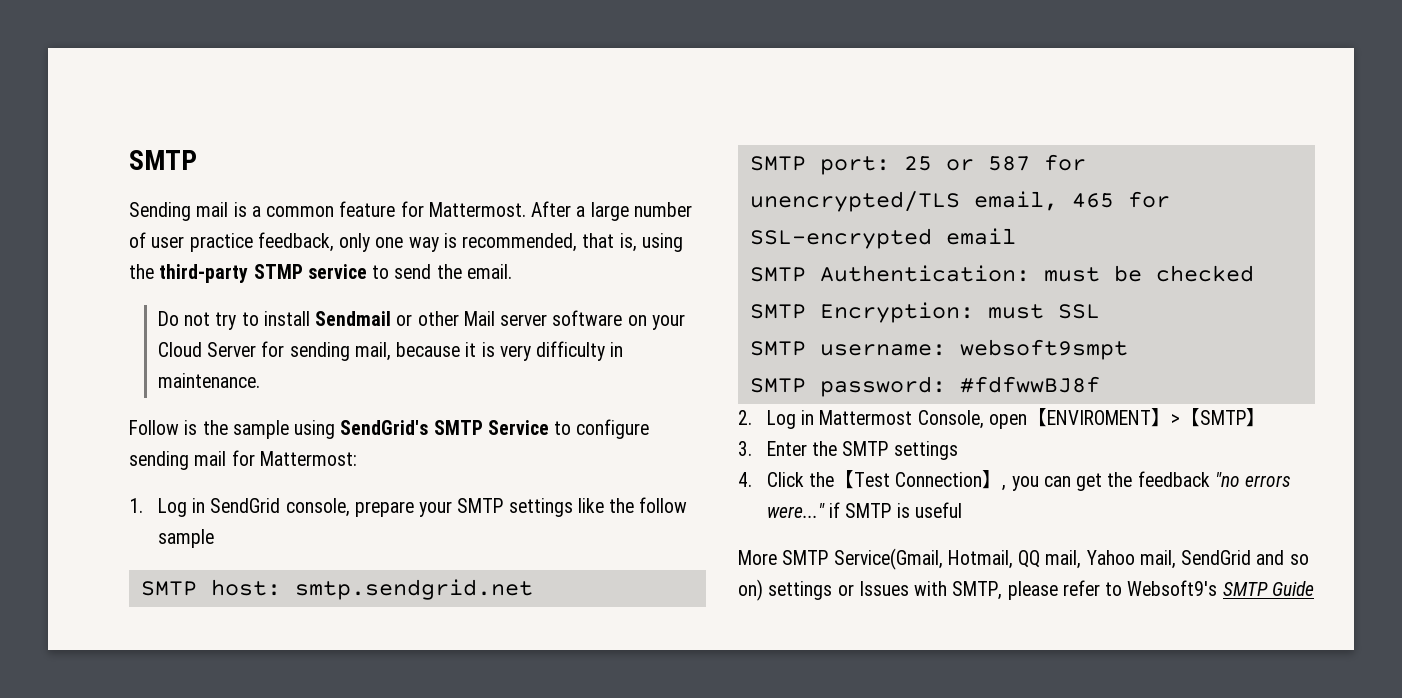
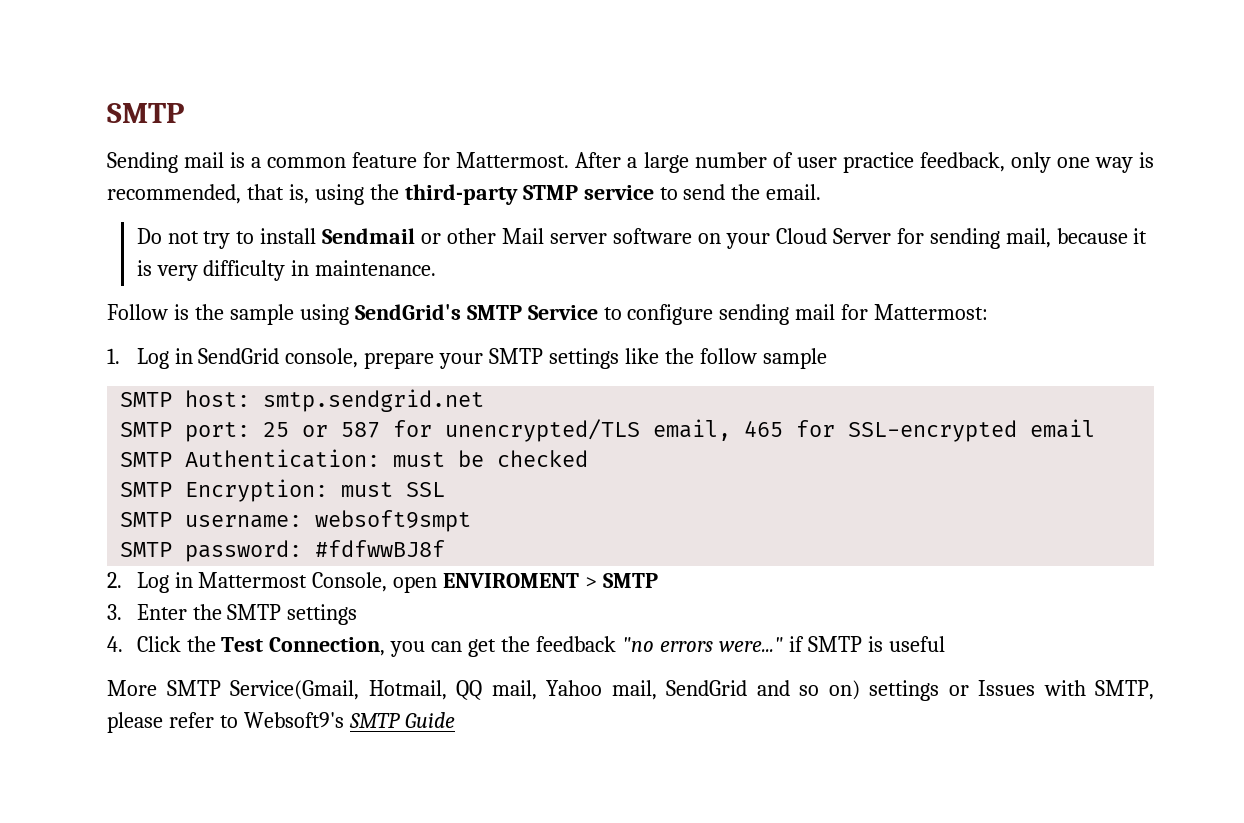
- 2. Log in Mattermost Console, open【ENVIROMENT】>【SMTP】
+ 2. Log in Mattermost Console, open ENVIROMENT > SMTP
- 4. Click the【Test Connection】, you can get the feedback "no errors were..." if SMTP is useful
+ 4. Click the Test Connection, you can get the feedback "no errors were..." if SMTP is useful

